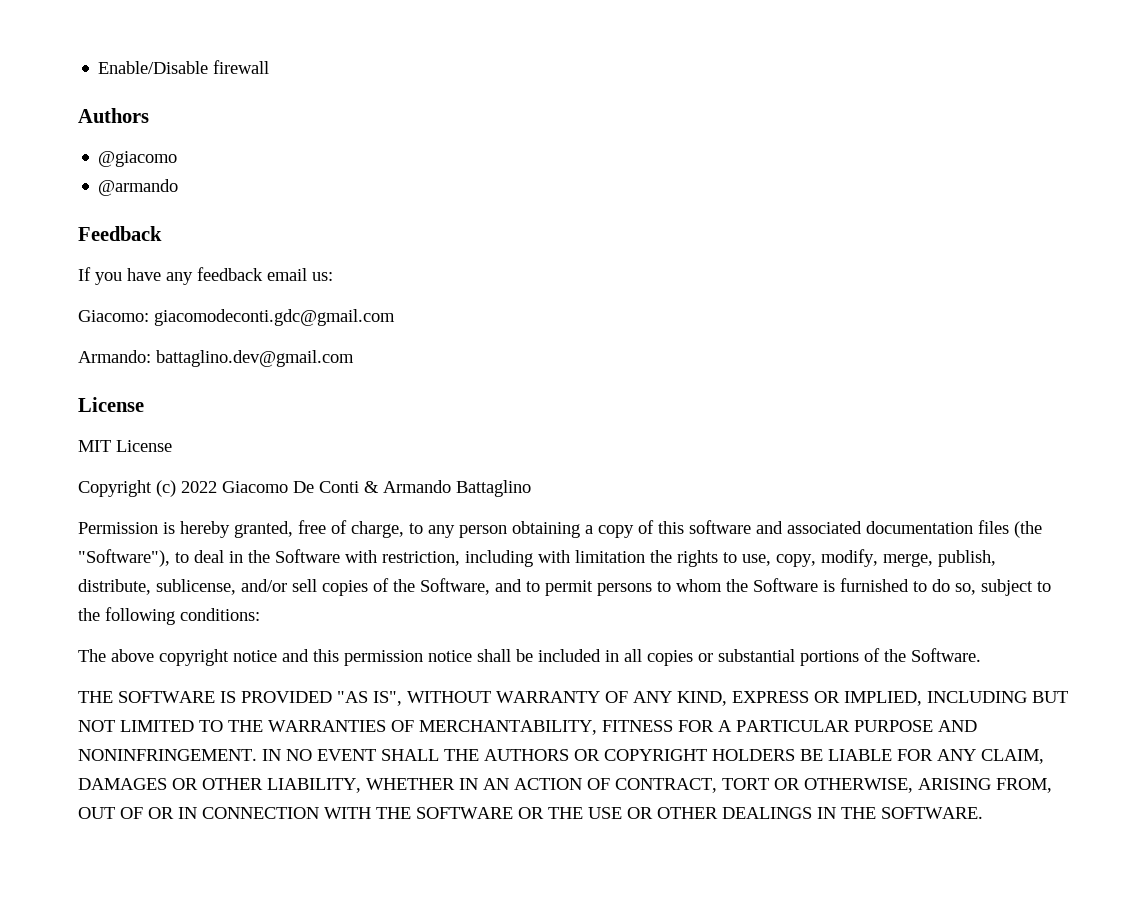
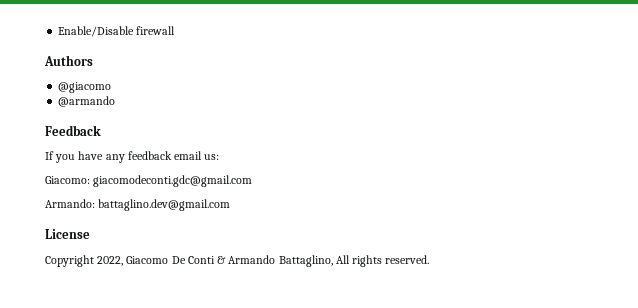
- MIT License
- Copyright (c) 2022 Giacomo De Conti & Armando Battaglino
- Permission is hereby granted, free of charge, to any person obtaining a copy of this software and associated documentation files (the "Software"), to deal in the Software with restriction, including with limitation the rights to use, copy, modify, merge, publish, distribute, sublicense, and/or sell copies of the Software, and to permit persons to whom the Software is furnished to do so, subject to the following conditions:
- The above copyright notice and this permission notice shall be included in all copies or substantial portions of the Software.
- THE SOFTWARE IS PROVIDED "AS IS", WITHOUT WARRANTY OF ANY KIND, EXPRESS OR IMPLIED, INCLUDING BUT NOT LIMITED TO THE WARRANTIES OF MERCHANTABILITY, FITNESS FOR A PARTICULAR PURPOSE AND NONINFRINGEMENT. IN NO EVENT SHALL THE AUTHORS OR COPYRIGHT HOLDERS BE LIABLE FOR ANY CLAIM, DAMAGES OR OTHER LIABILITY, WHETHER IN AN ACTION OF CONTRACT, TORT OR OTHERWISE, ARISING FROM, OUT OF OR IN CONNECTION WITH THE SOFTWARE OR THE USE OR OTHER DEALINGS IN THE SOFTWARE.
+ Copyright 2022, Giacomo De Conti & Armando Battaglino, All rights reserved.

